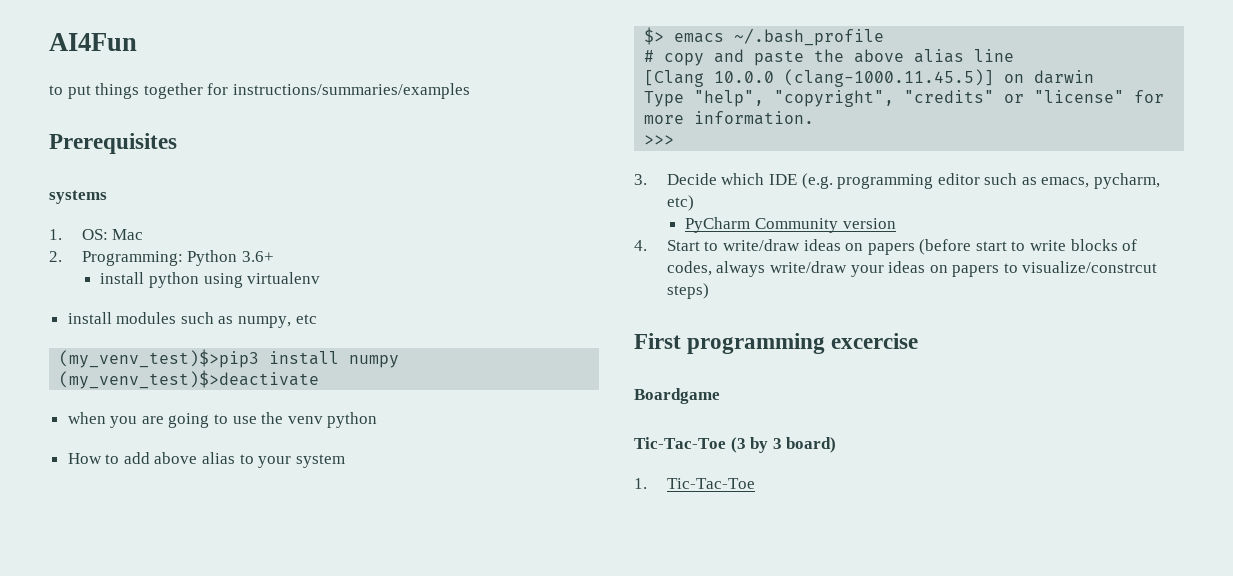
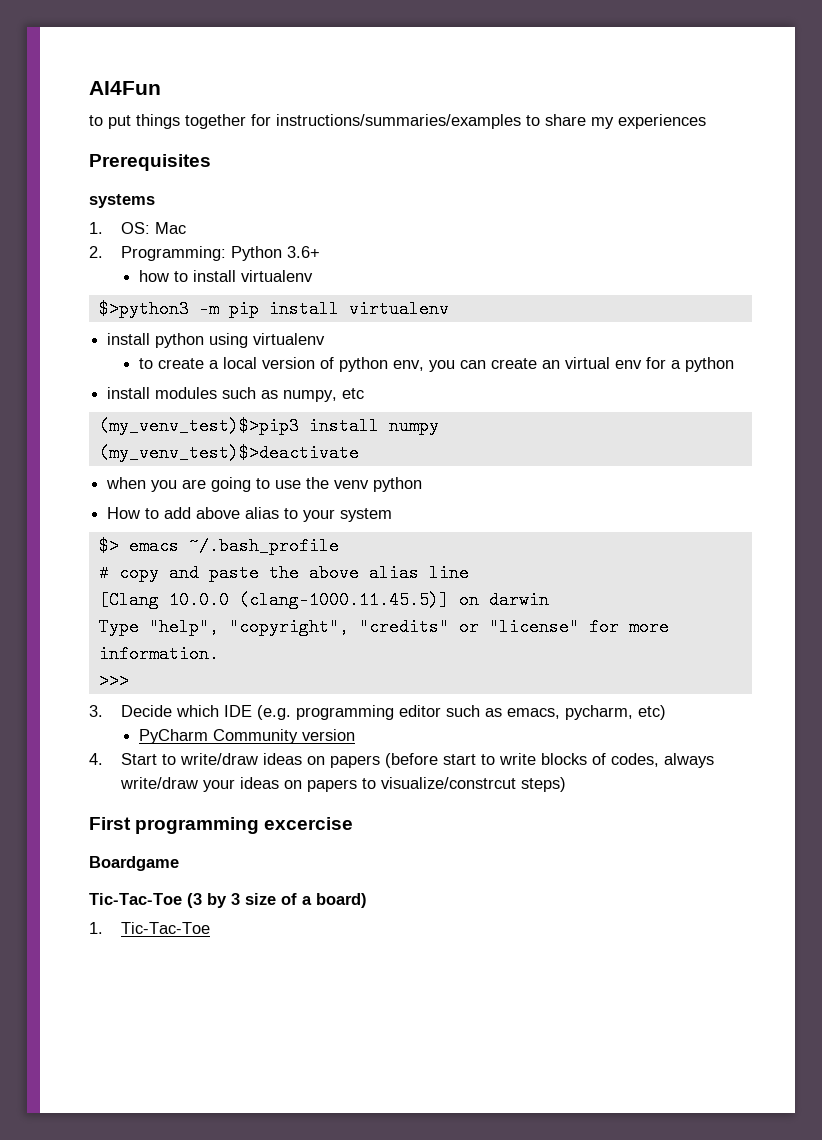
- to put things together for instructions/summaries/examples
+ to put things together for instructions/summaries/examples to share my experiences
+ how to install virtualenv
+ $>python3 -m pip install virtualenv
  install python using virtualenv
+ to create a local version of python env, you can create an virtual env for a python
- Tic-Tac-Toe (3 by 3 board)
+ Tic-Tac-Toe (3 by 3 size of a board)

